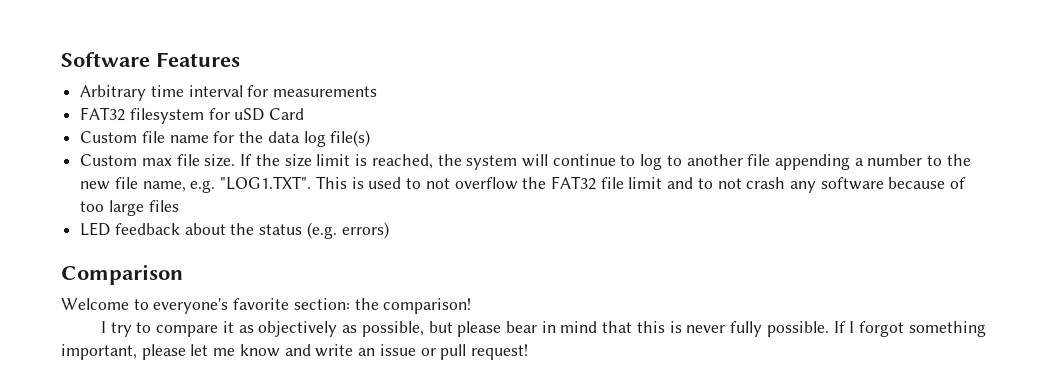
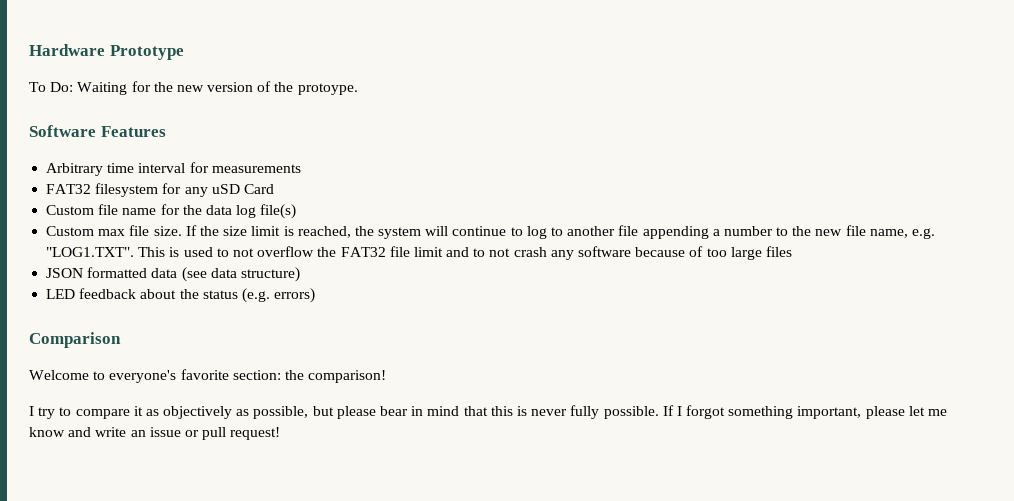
+ Hardware Prototype
+ To Do: Waiting for the new version of the protoype.
- FAT32 filesystem for uSD Card
+ FAT32 filesystem for any uSD Card
+ JSON formatted data (see data structure)

